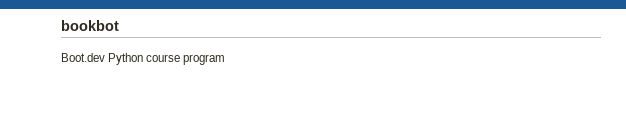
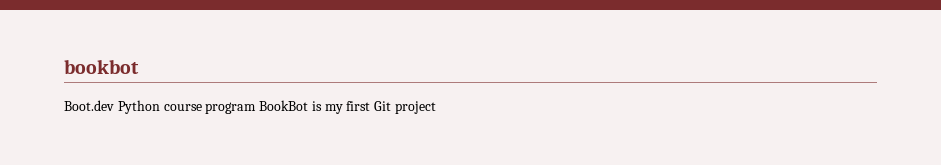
- Boot.dev Python course program
+ Boot.dev Python course program BookBot is my first Git project

